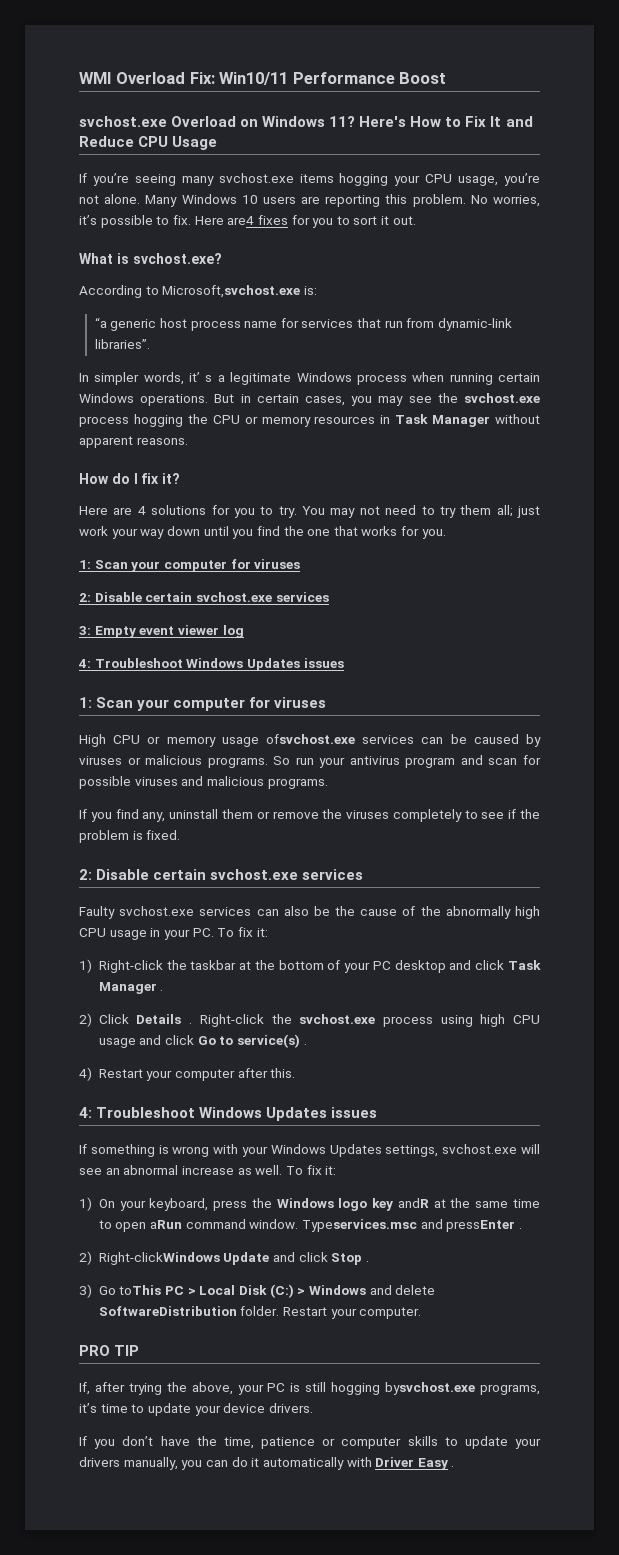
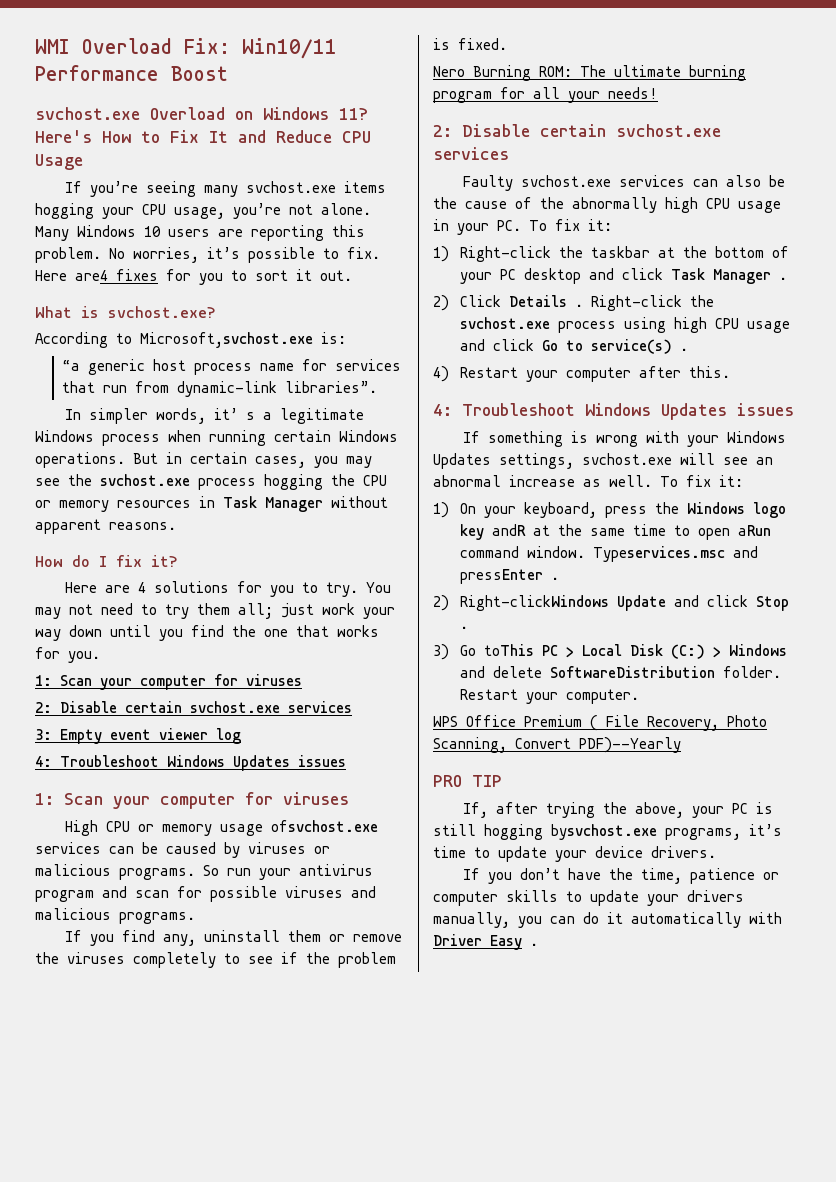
+ Nero Burning ROM: The ultimate burning program for all your needs!
+ WPS Office Premium ( File Recovery, Photo Scanning, Convert PDF)--Yearly

